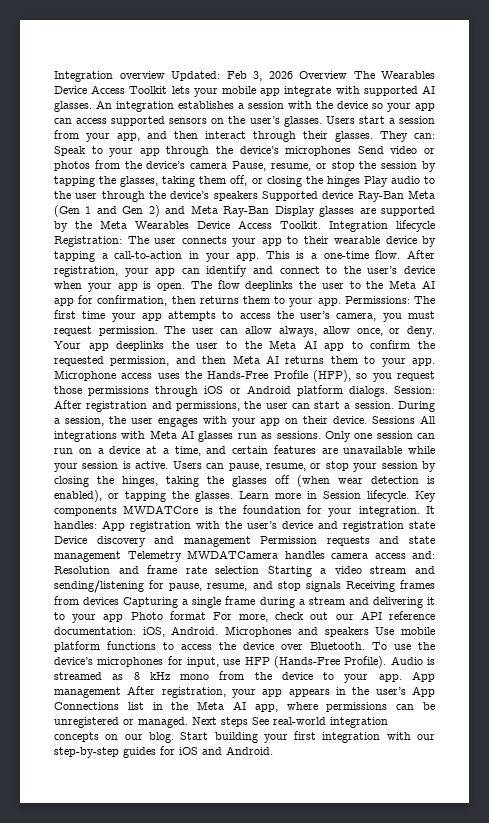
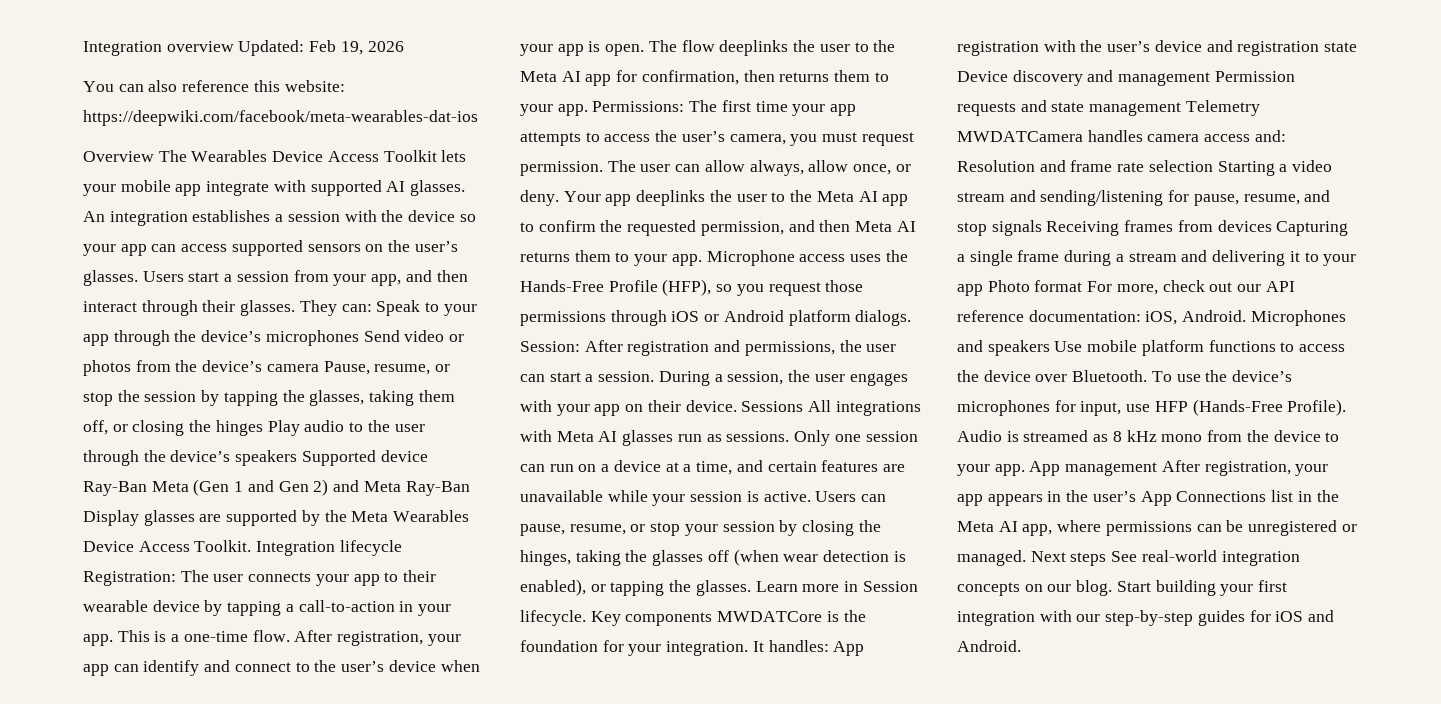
- Integration overview Updated: Feb 3, 2026 Overview The Wearables Device Access Toolkit lets your mobile app integrate with supported AI glasses.
+ Integration overview Updated: Feb 19, 2026
+ You can also reference this website: https://deepwiki.com/facebook/meta-wearables-dat-ios
+ Overview The Wearables Device Access Toolkit lets your mobile app integrate with supported AI glasses.

